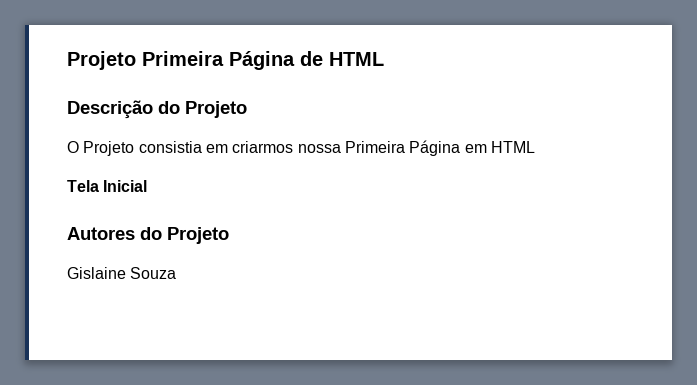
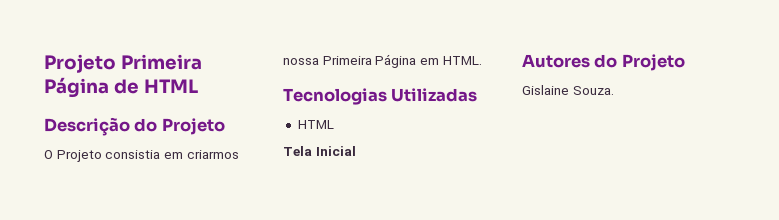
- O Projeto consistia em criarmos nossa Primeira Página em HTML
+ O Projeto consistia em criarmos nossa Primeira Página em HTML.
+ Tecnologias Utilizadas
+ HTML
- Gislaine Souza
+ Gislaine Souza.

